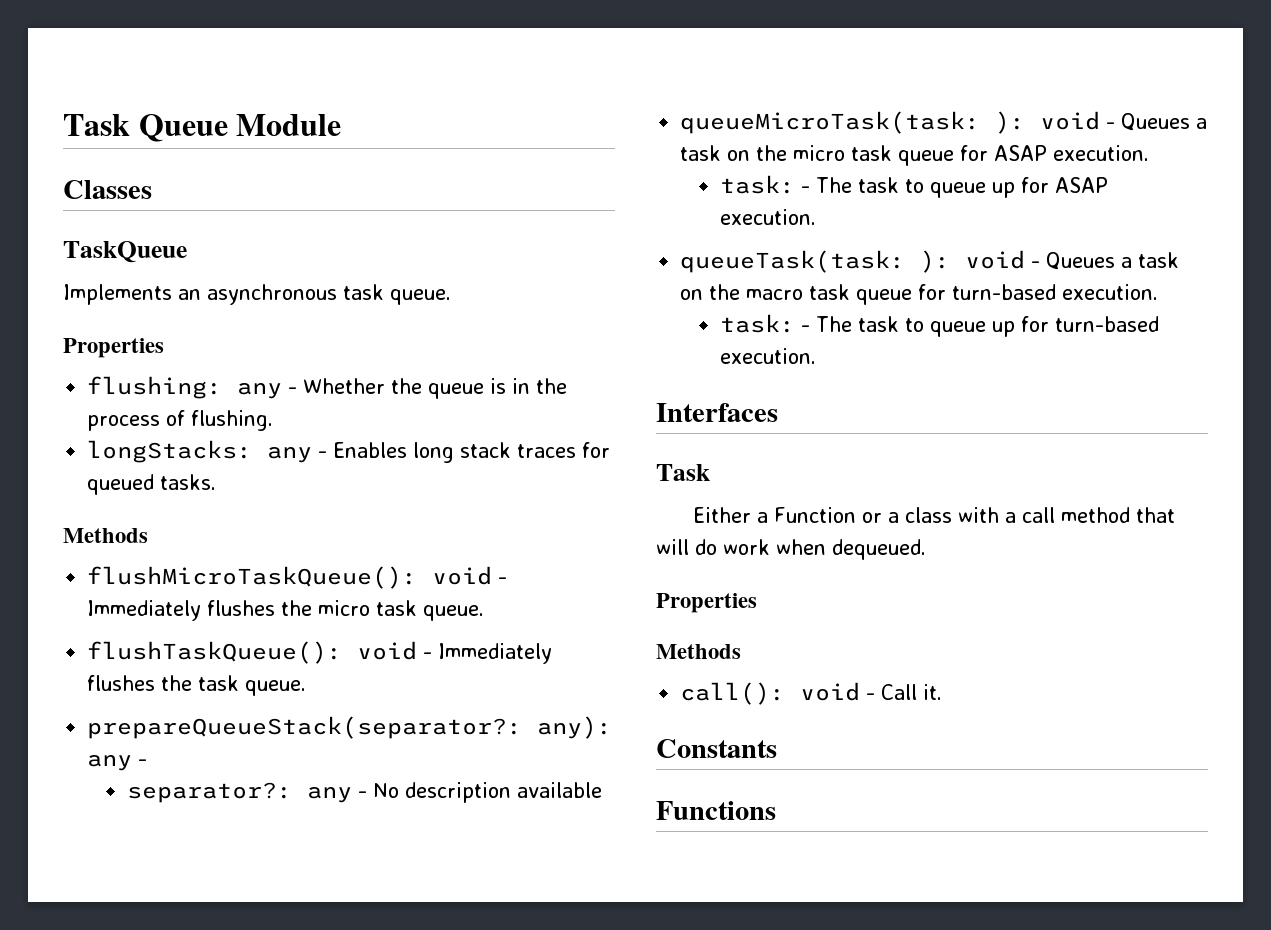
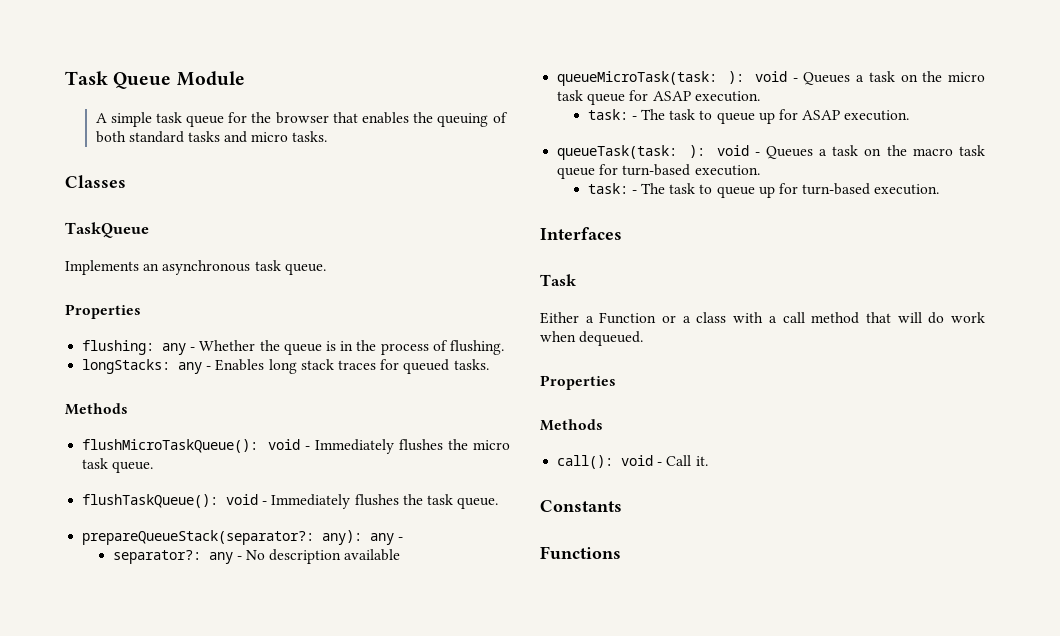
+ A simple task queue for the browser that enables the queuing of both standard tasks and micro tasks.

